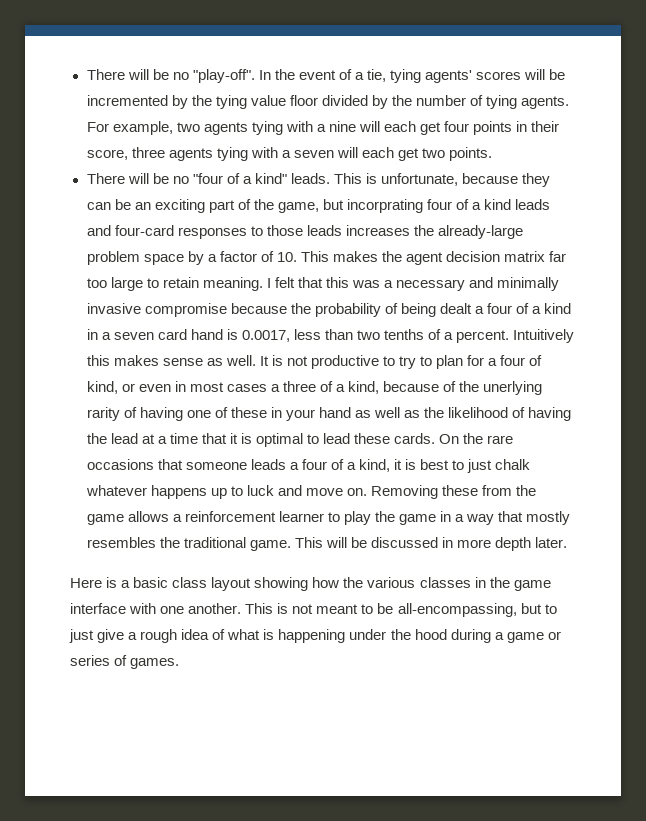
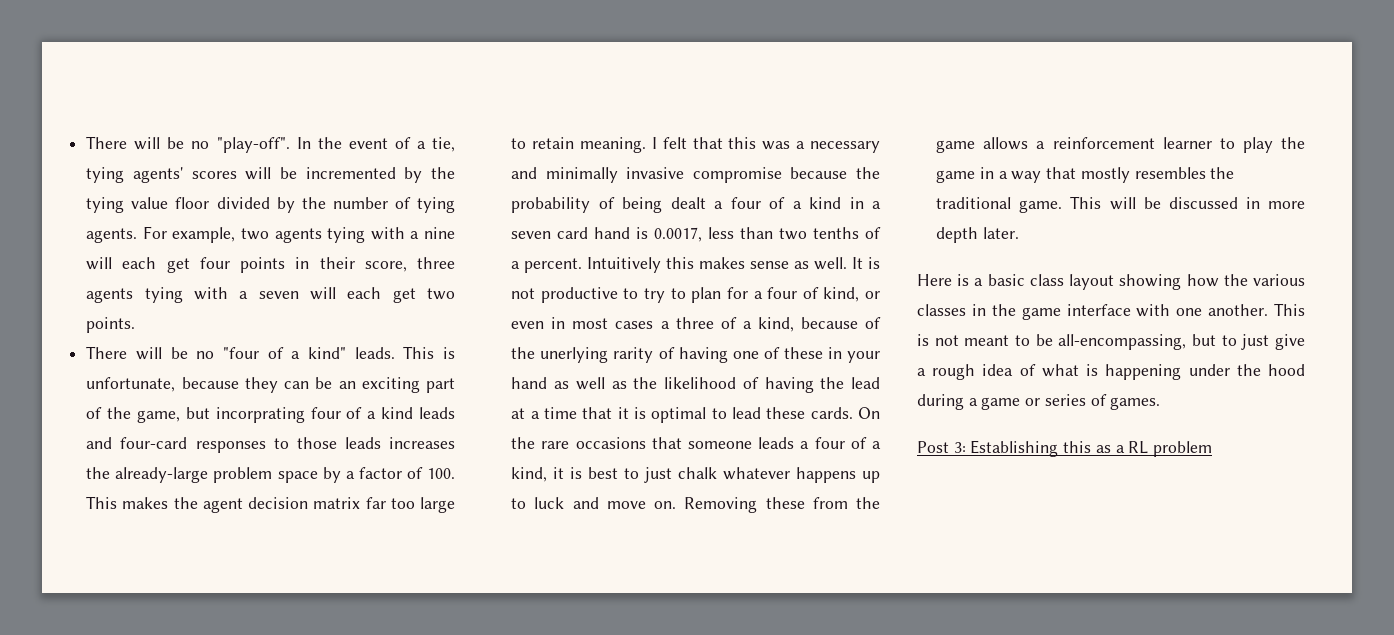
- This is unfortunate, because they can be an exciting part of the game, but incorprating four of a kind leads and four-card responses to those leads increases the already-large problem space by a factor of 10. This makes the agent decision matrix far too large to retain meaning.
+ This is unfortunate, because they can be an exciting part of the game, but incorprating four of a kind leads and four-card responses to those leads increases the already-large problem space by a factor of 100. This makes the agent decision matrix far too large to retain meaning.
+ Post 3: Establishing this as a RL problem

